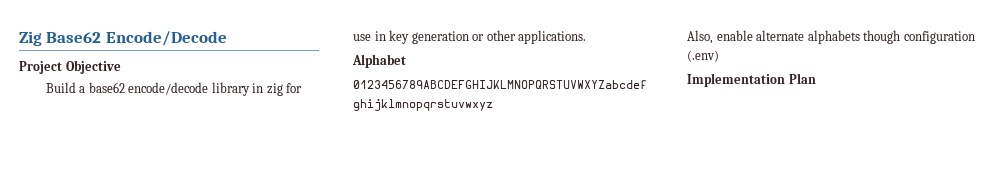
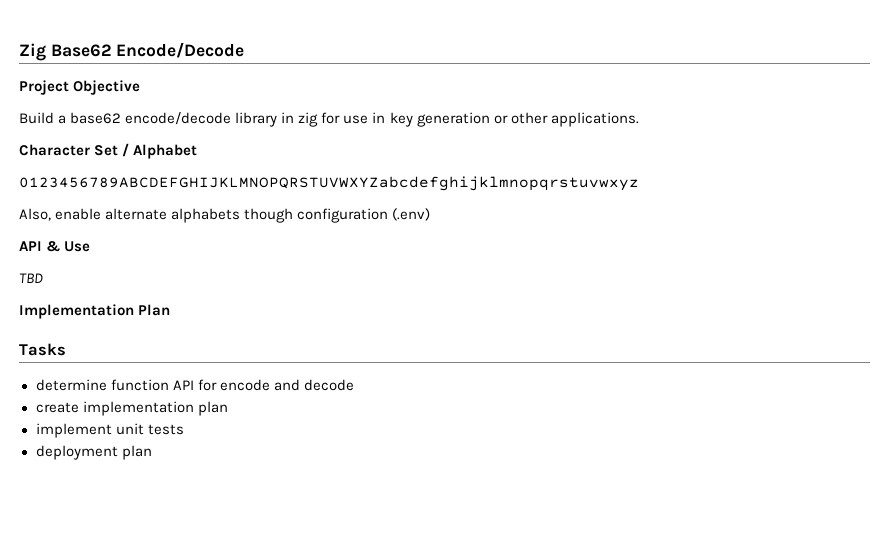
- Alphabet
+ Character Set / Alphabet
+ API & Use
+ TBD
  Implementation Plan
+ Tasks
+ determine function API for encode and decode
+ create implementation plan
+ implement unit tests
+ deployment plan

